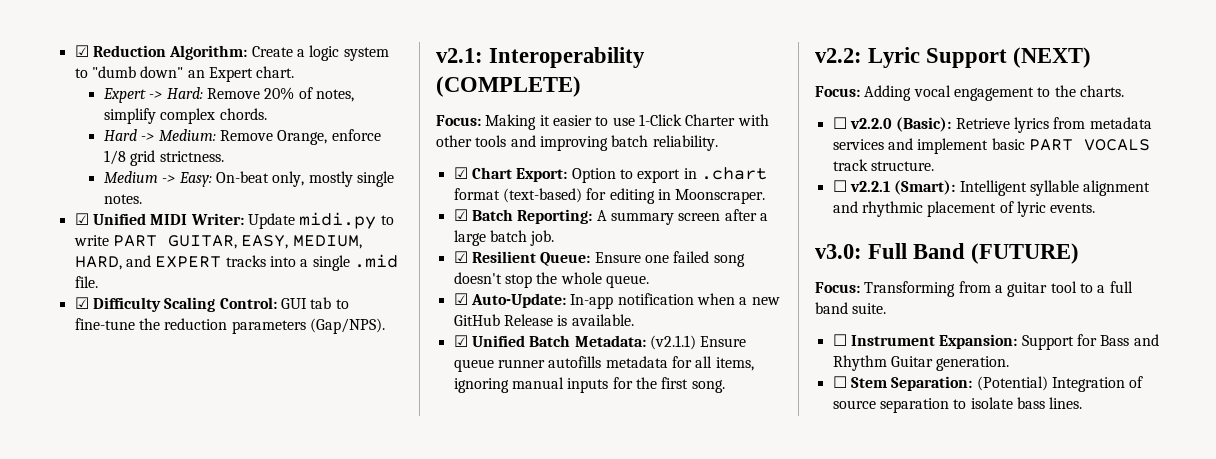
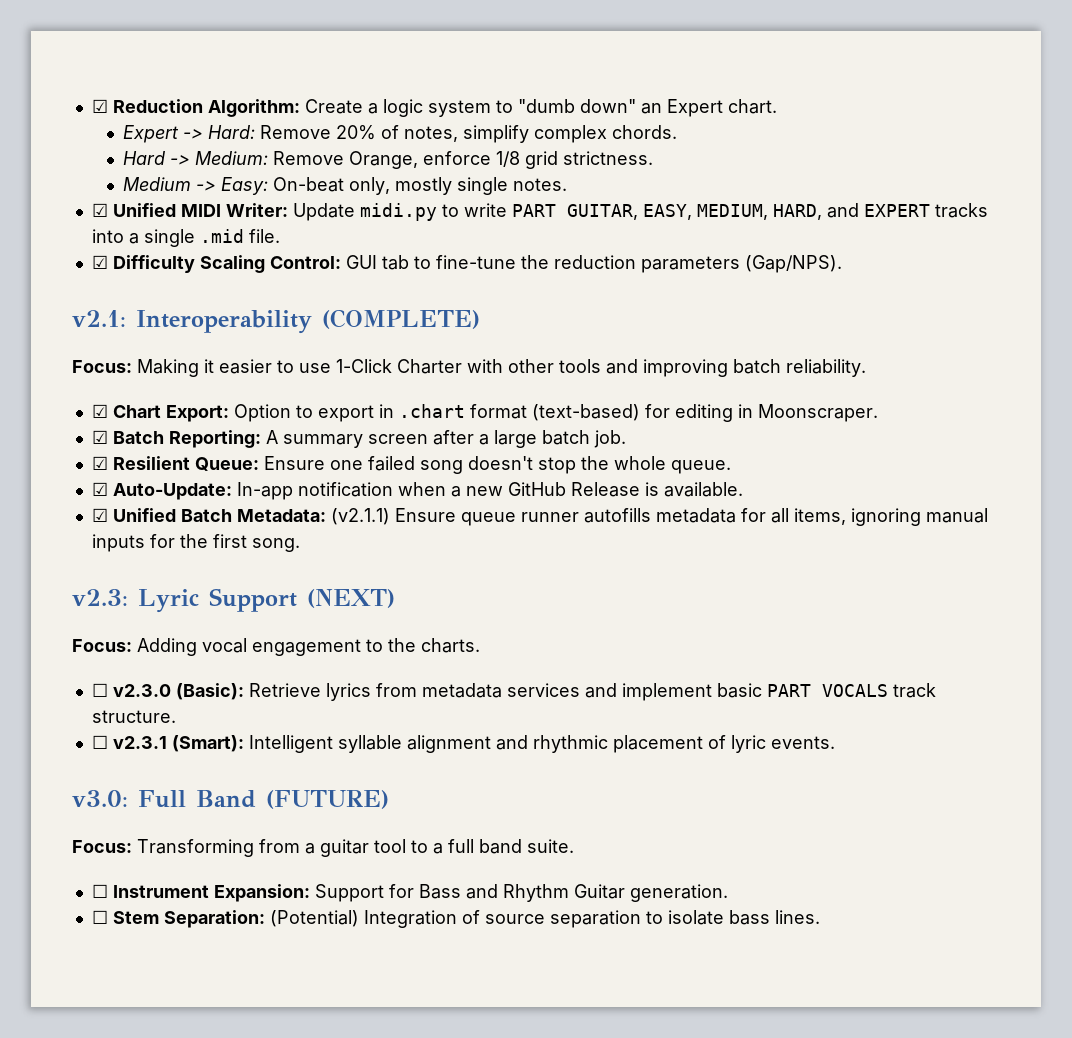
- v2.2: Lyric Support (NEXT)
+ v2.3: Lyric Support (NEXT)
- ☐ v2.2.0 (Basic): Retrieve lyrics from metadata services and implement basic PART VOCALS track structure.
+ ☐ v2.3.0 (Basic): Retrieve lyrics from metadata services and implement basic PART VOCALS track structure.
- ☐ v2.2.1 (Smart): Intelligent syllable alignment and rhythmic placement of lyric events.
+ ☐ v2.3.1 (Smart): Intelligent syllable alignment and rhythmic placement of lyric events.

